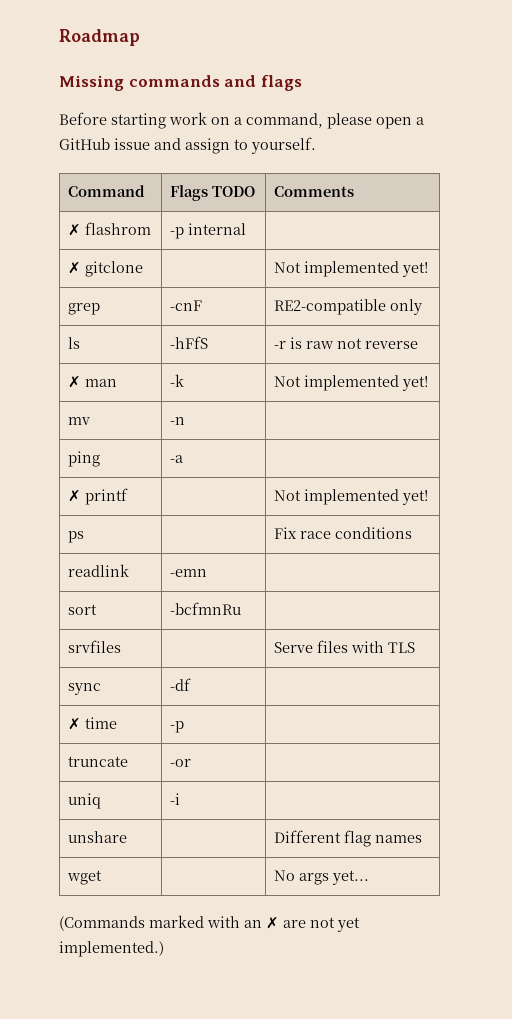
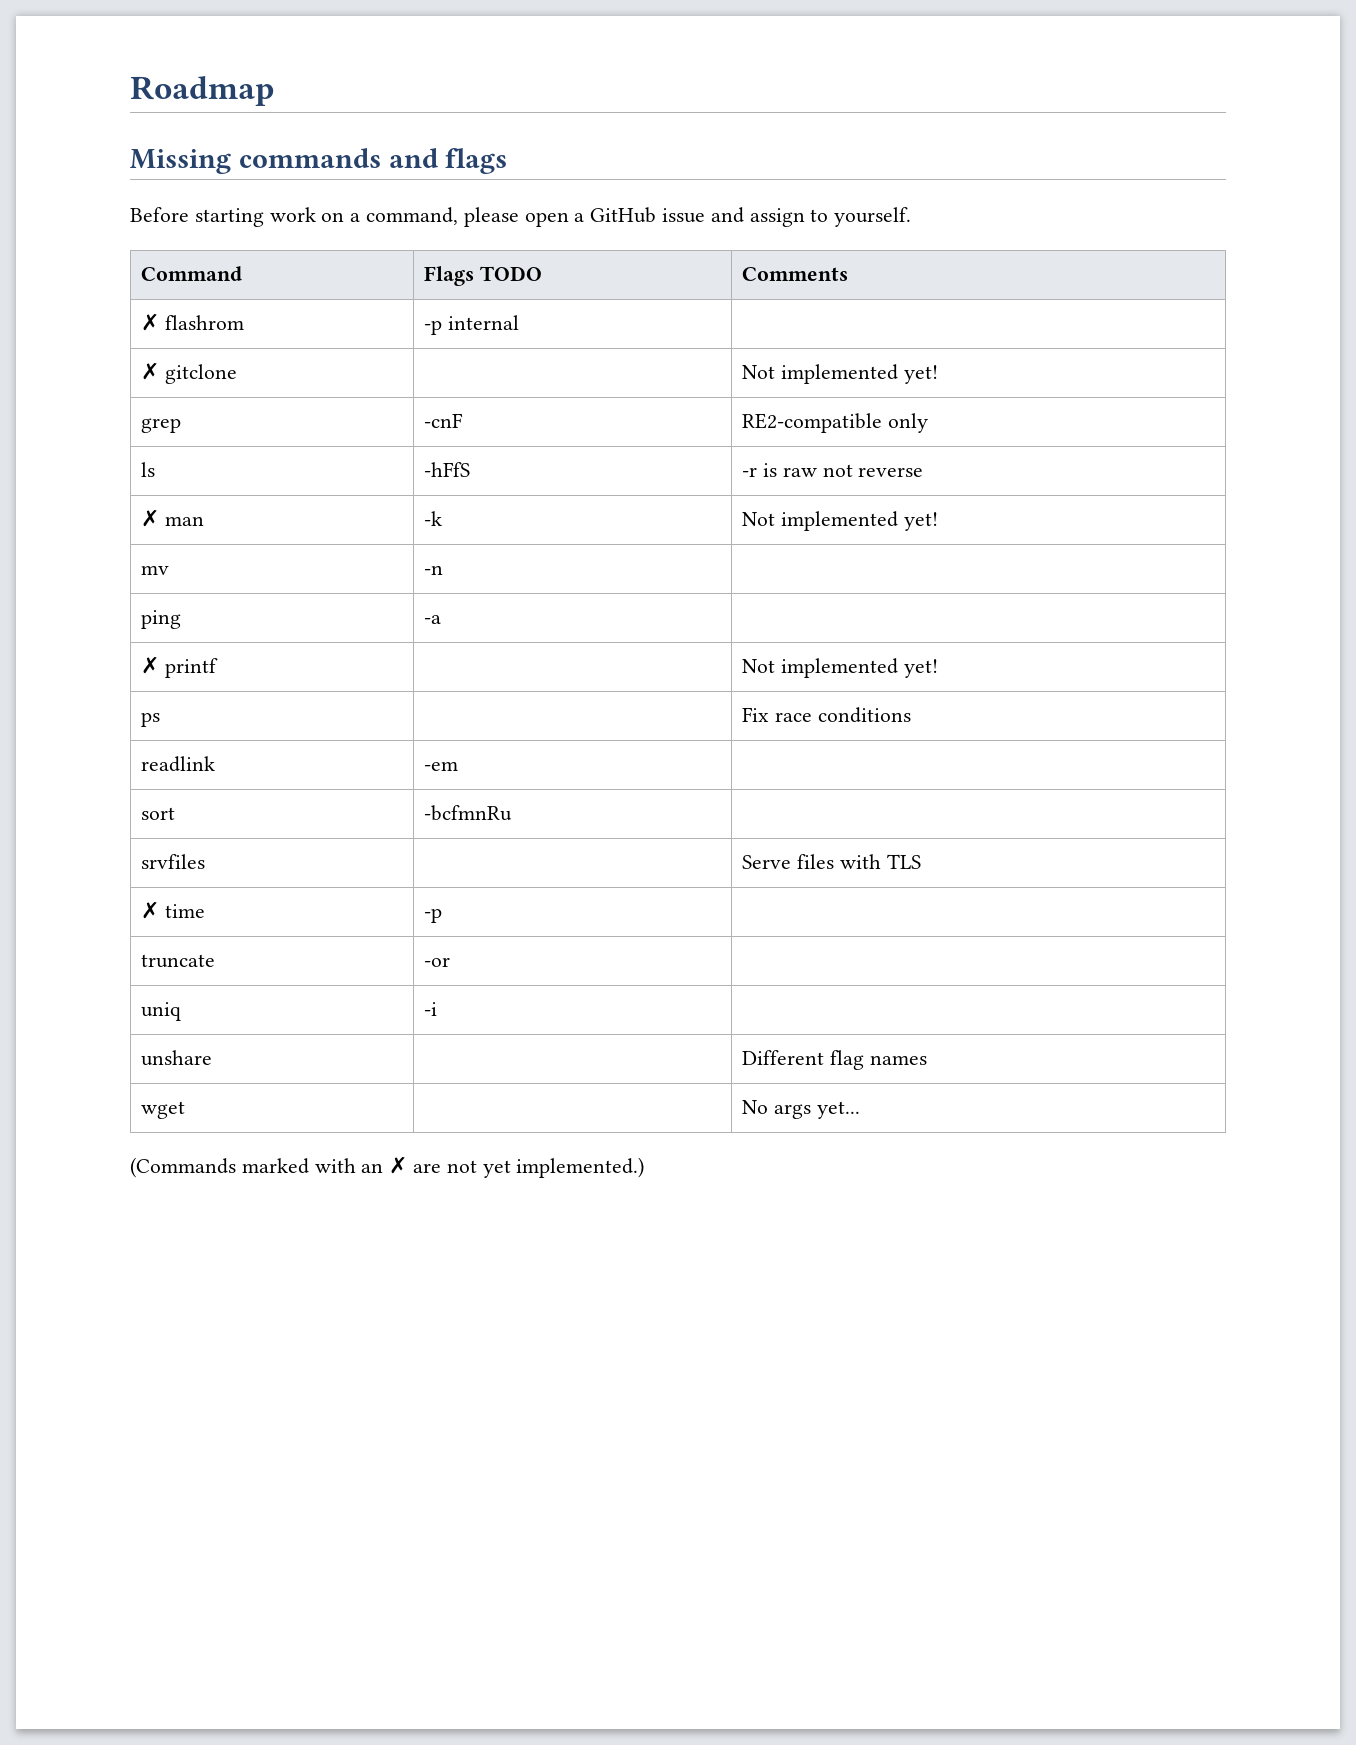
- readlink | -emn |
+ readlink | -em |
- sync | -df |

